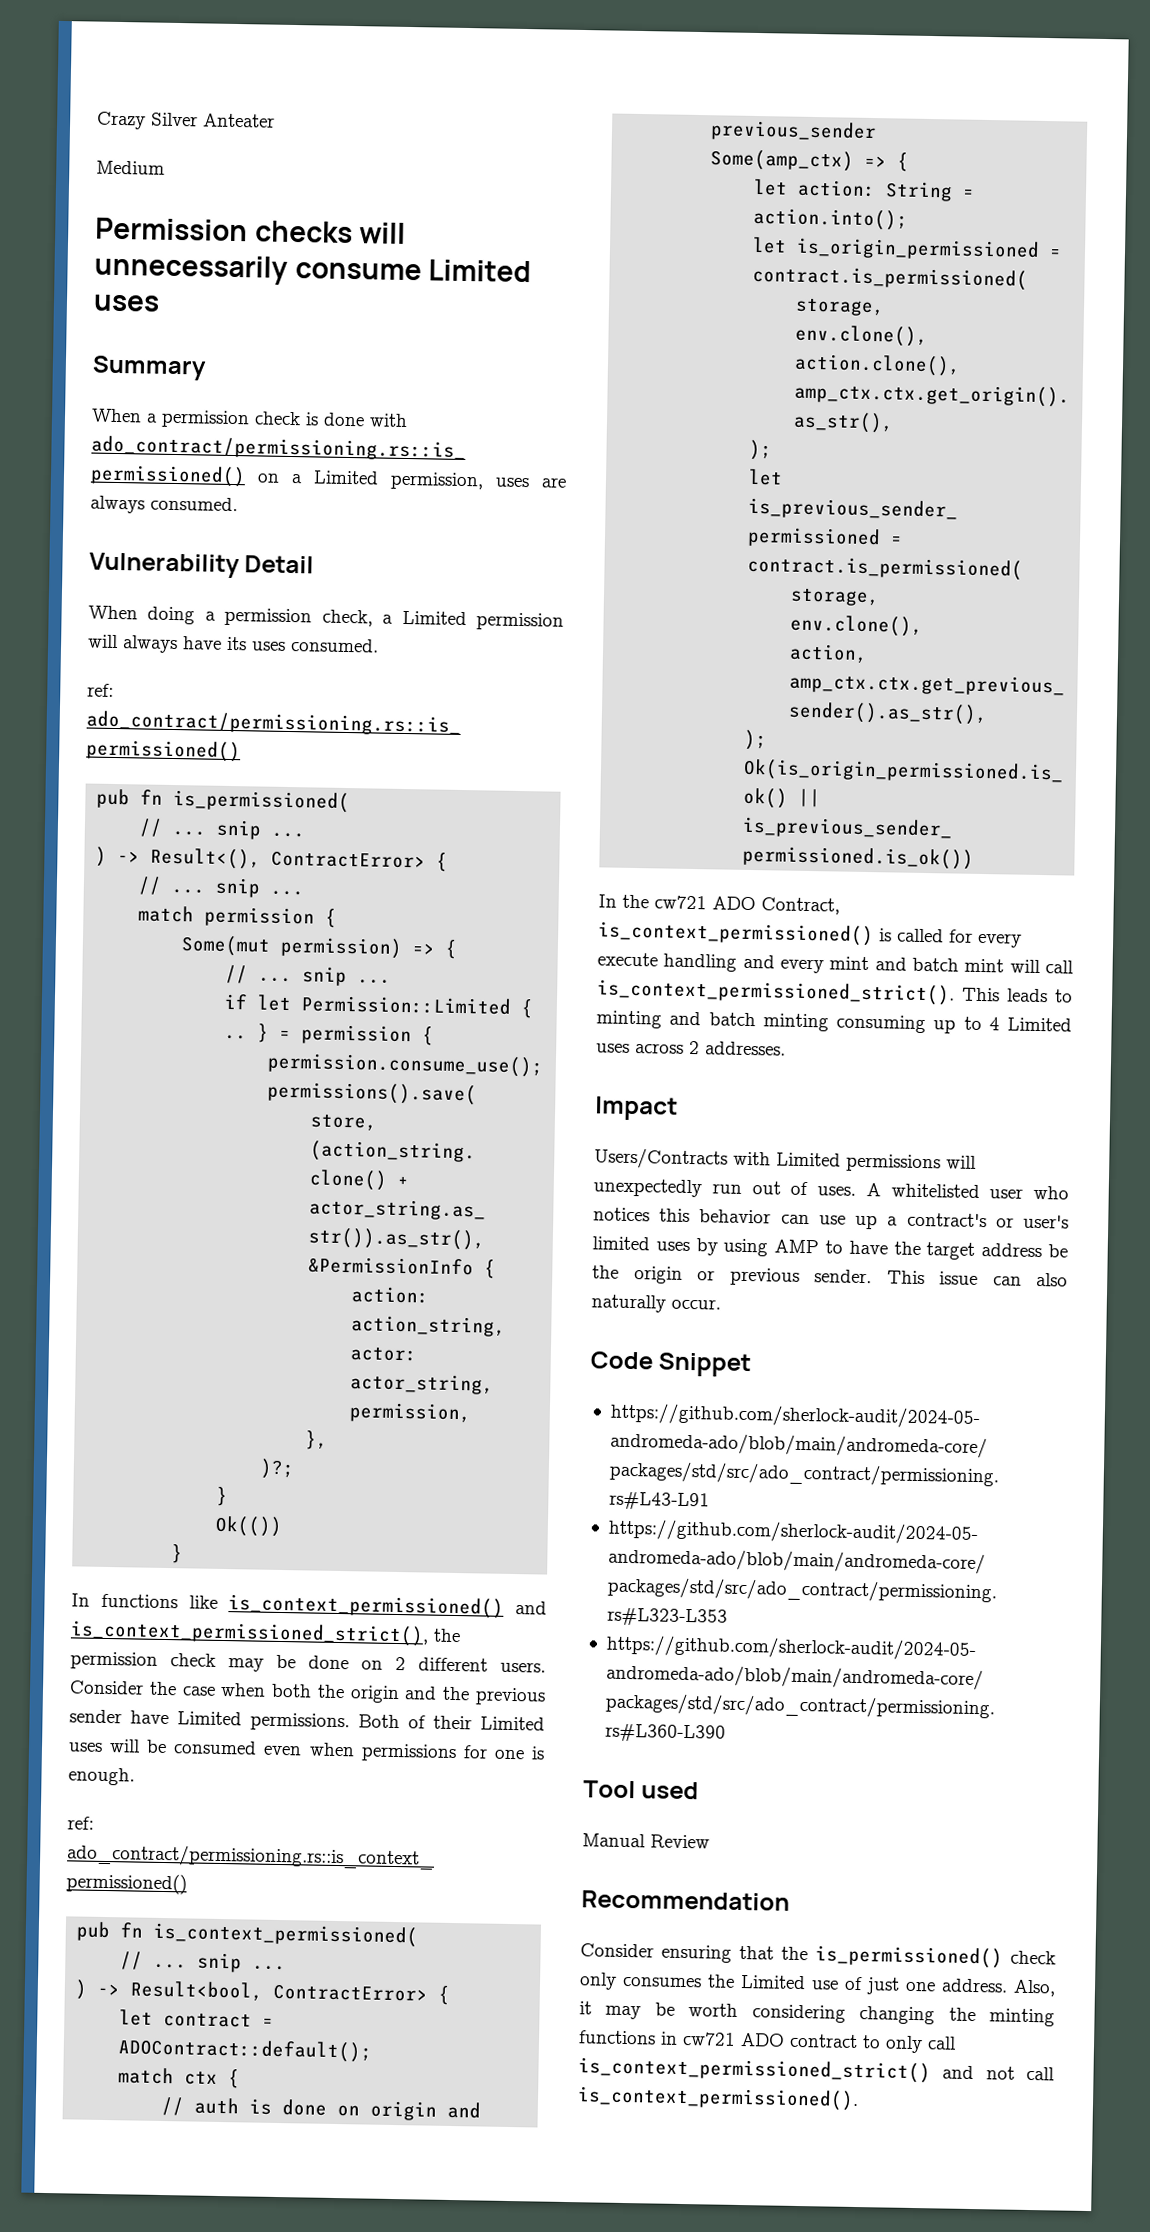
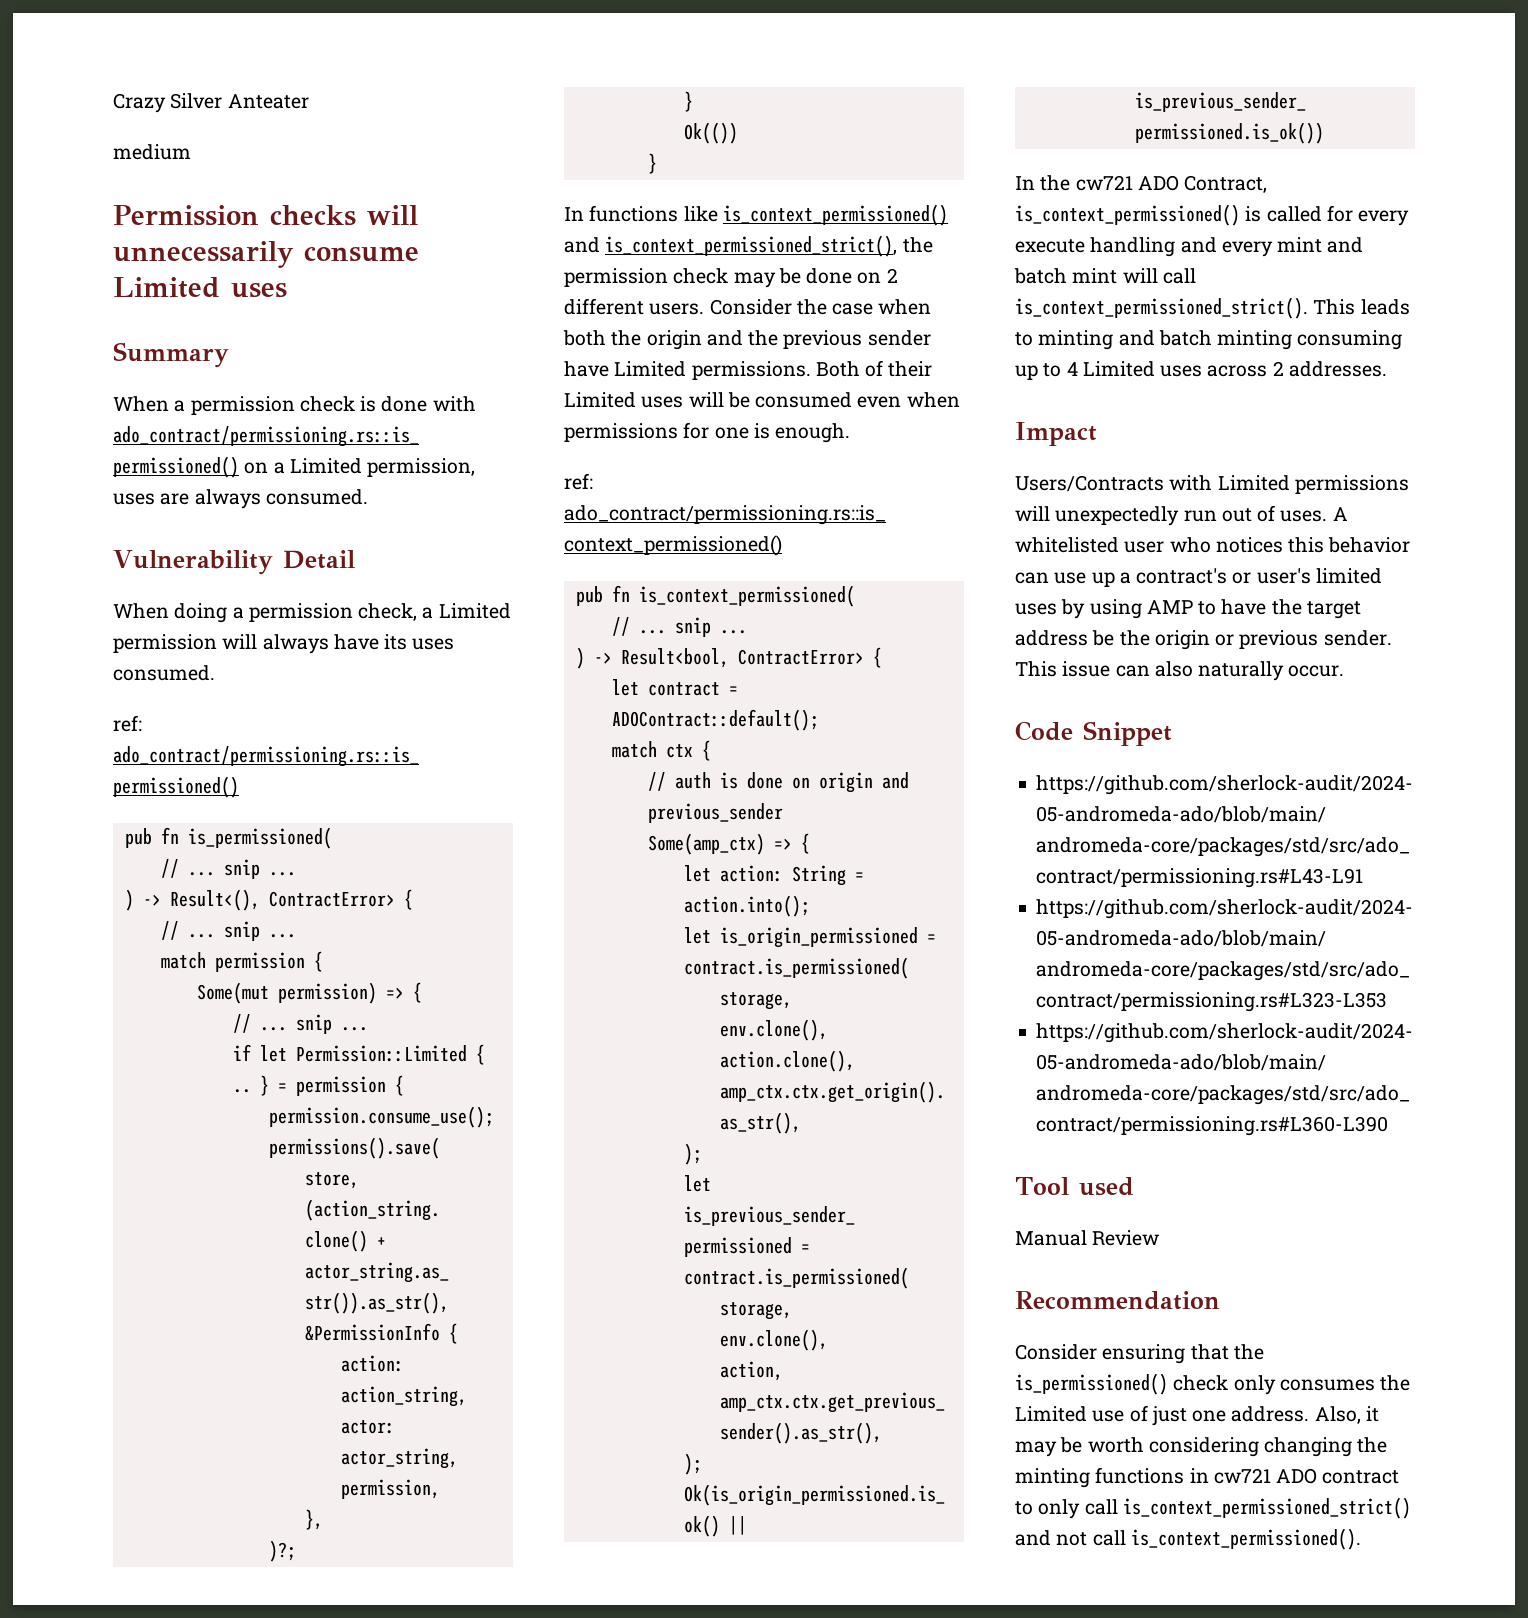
- Medium
+ medium

